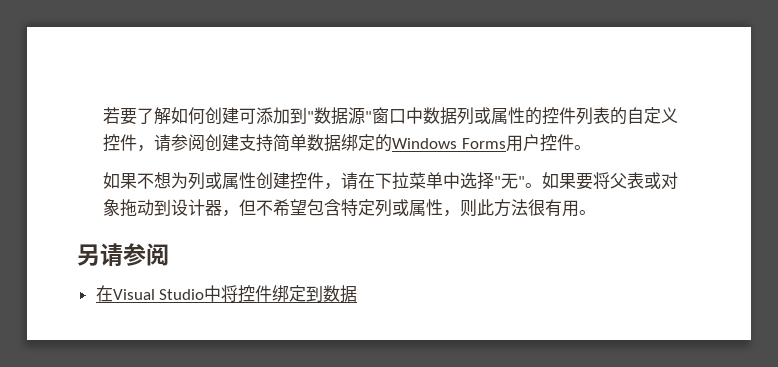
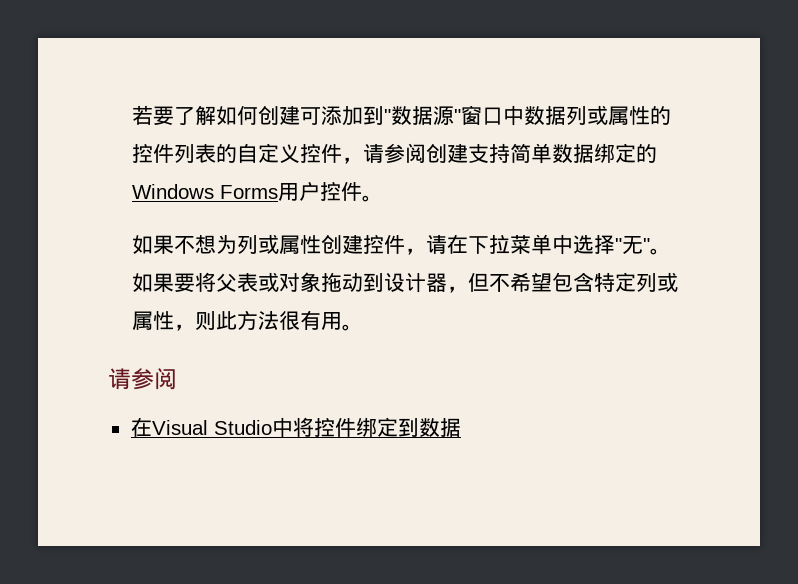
  如果要将父表或对象拖动到设计器，但不希望包含特定列或属性，则此方法很有用。
- 另请参阅
+ 请参阅

